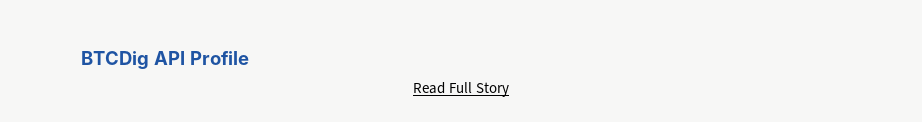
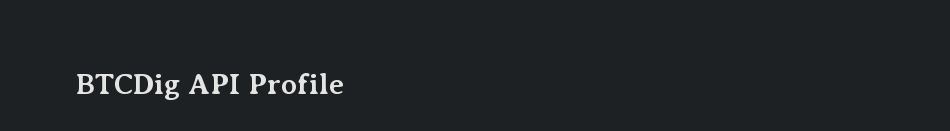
- Read Full Story

